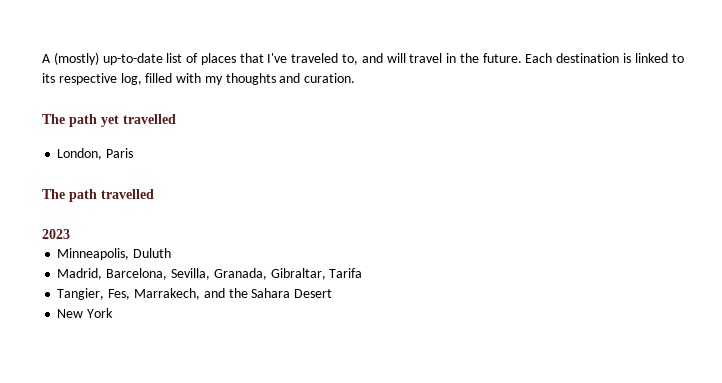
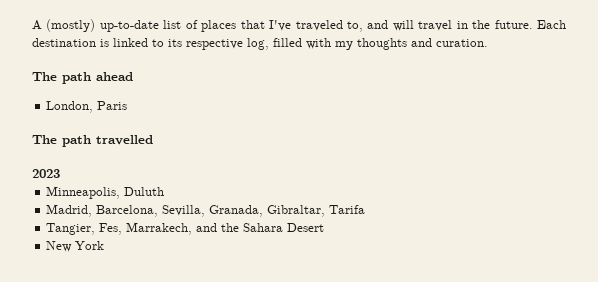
- The path yet travelled
+ The path ahead

